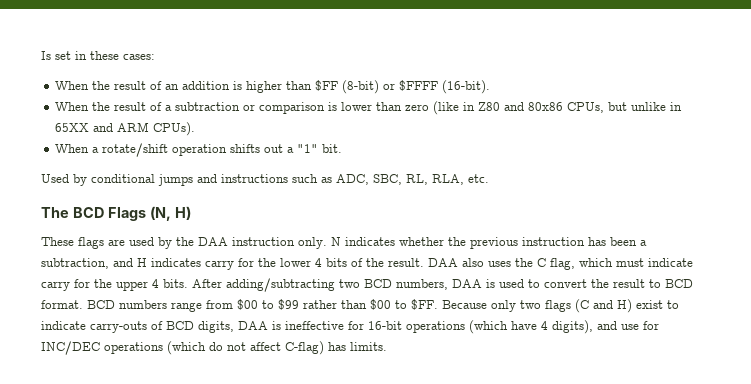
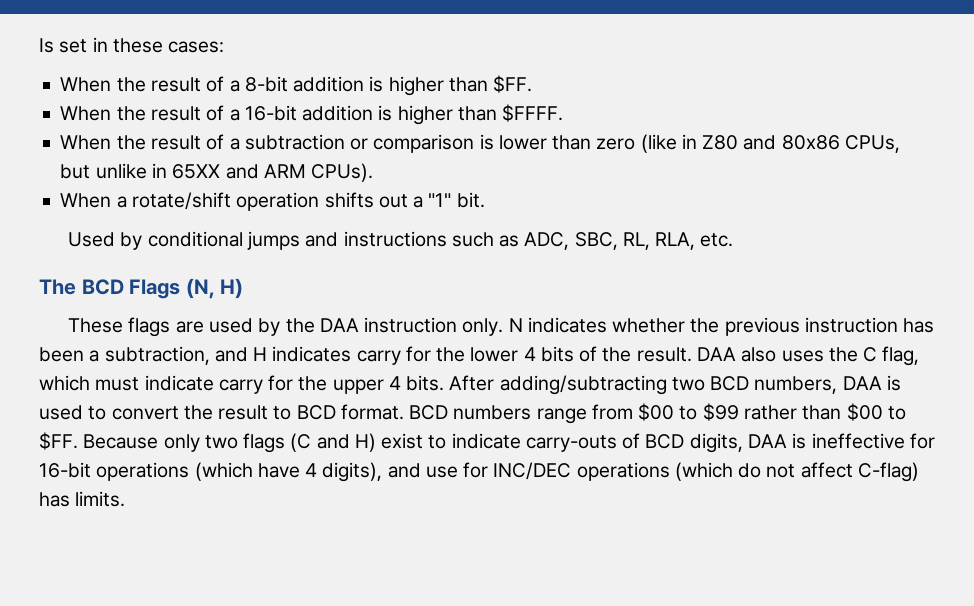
- When the result of an addition is higher than $FF (8-bit) or $FFFF (16-bit).
+ When the result of a 8-bit addition is higher than $FF.
+ When the result of a 16-bit addition is higher than $FFFF.

